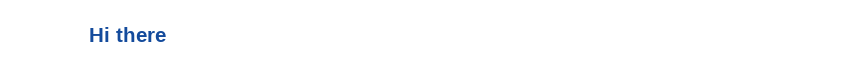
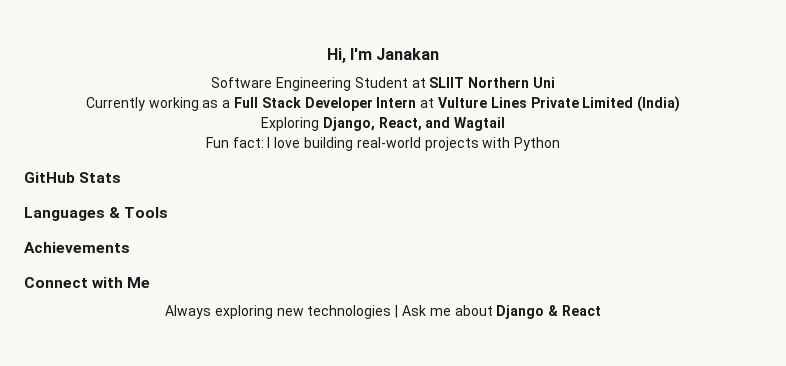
- Hi there
+ Hi, I'm Janakan
+ Software Engineering Student at SLIIT Northern Uni
+ Currently working as a Full Stack Developer Intern at Vulture Lines Private Limited (India)
+ Exploring Django, React, and Wagtail
+ Fun fact: I love building real-world projects with Python
+ GitHub Stats
+ Languages & Tools
+ Achievements
+ Connect with Me
+ Always exploring new technologies | Ask me about Django & React

